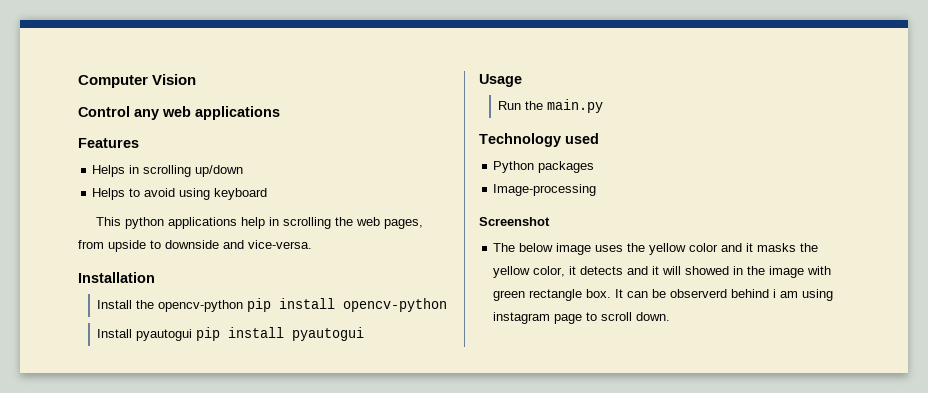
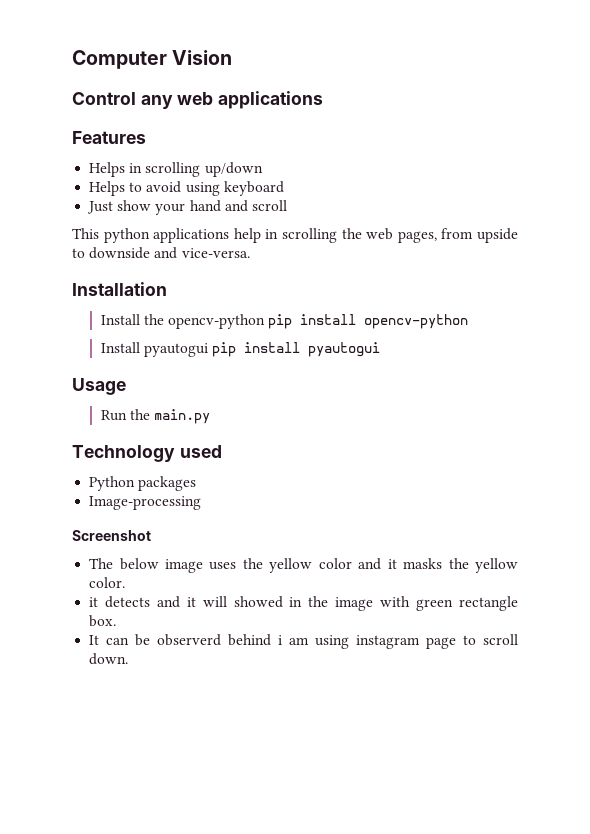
+ Just show your hand and scroll
- The below image uses the yellow color and it masks the yellow color, it detects and it will showed in the image with green rectangle box. It can be observerd behind i am using instagram page to scroll down.
+ The below image uses the yellow color and it masks the yellow color.
+ it detects and it will showed in the image with green rectangle box.
+ It can be observerd behind i am using instagram page to scroll down.

